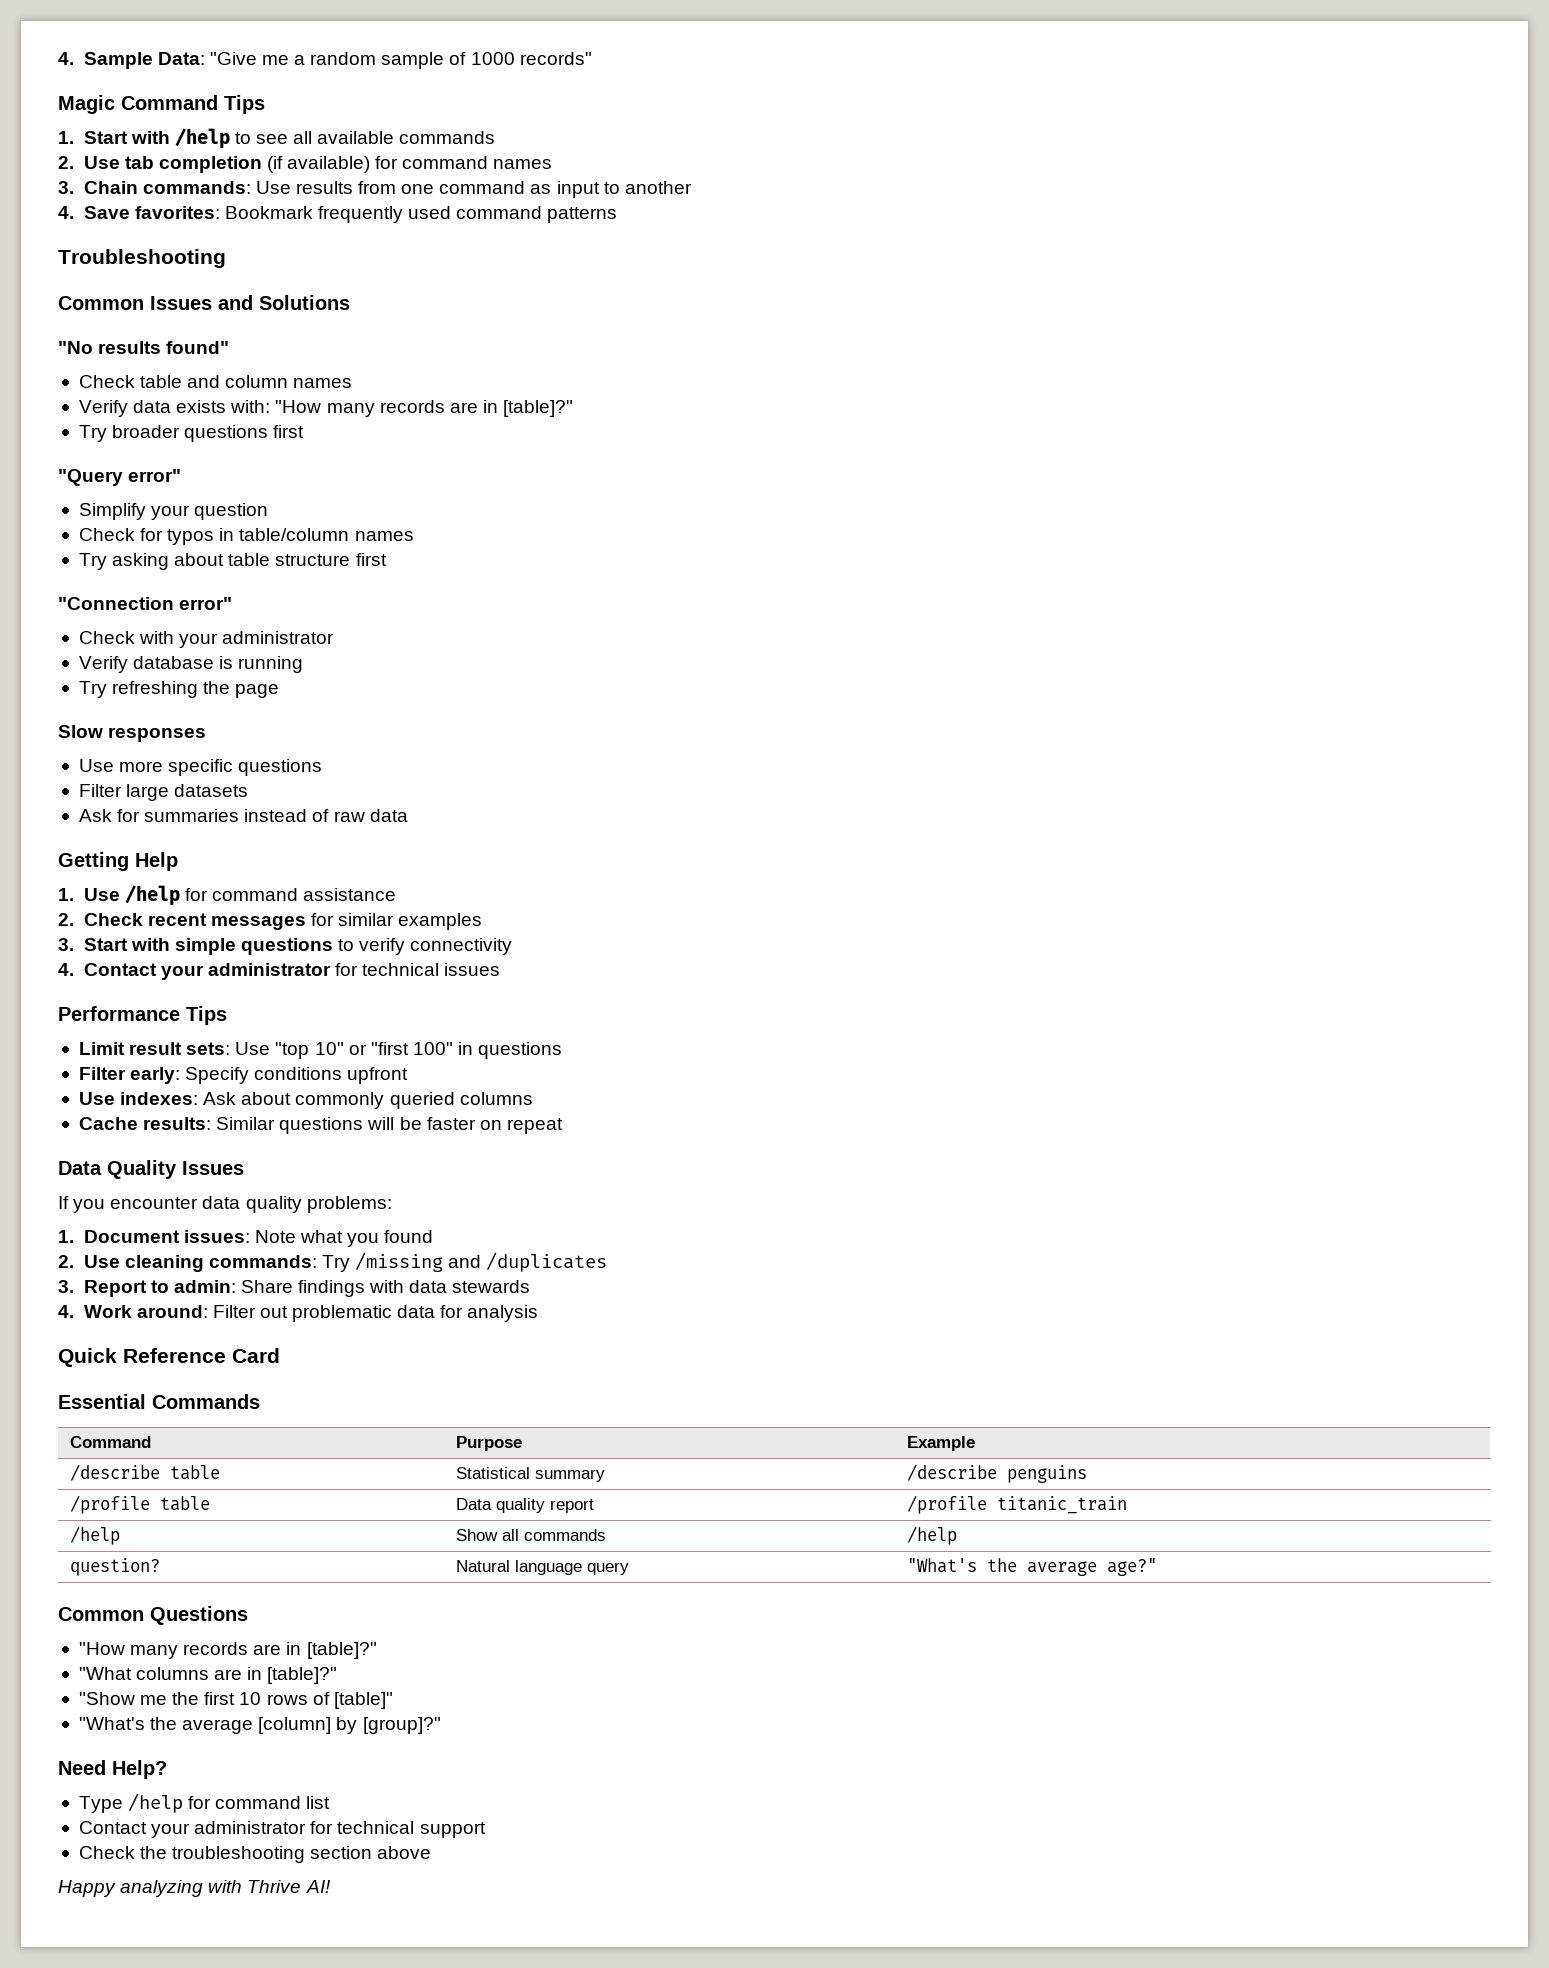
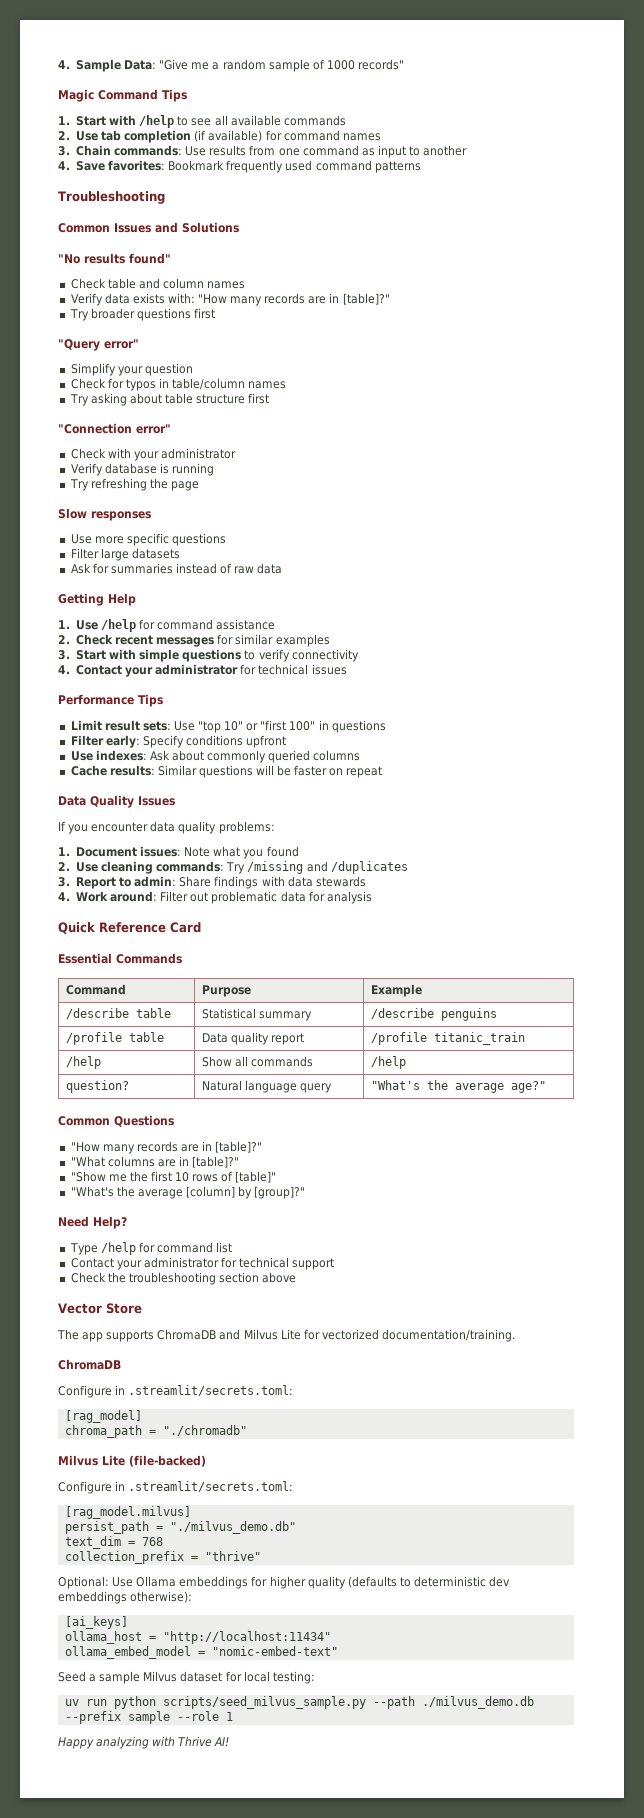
+ Vector Store
+ The app supports ChromaDB and Milvus Lite for vectorized documentation/training.
+ ChromaDB
+ Configure in .streamlit/secrets.toml:
+ [rag_model]
+ chroma_path = "./chromadb"
+ Milvus Lite (file-backed)
+ Configure in .streamlit/secrets.toml:
+ [rag_model.milvus]
+ persist_path = "./milvus_demo.db"
+ text_dim = 768
+ collection_prefix = "thrive"
+ Optional: Use Ollama embeddings for higher quality (defaults to deterministic dev embeddings otherwise):
+ [ai_keys]
+ ollama_host = "http://localhost:11434"
+ ollama_embed_model = "nomic-embed-text"
+ Seed a sample Milvus dataset for local testing:
+ uv run python scripts/seed_milvus_sample.py --path ./milvus_demo.db --prefix sample --role 1

